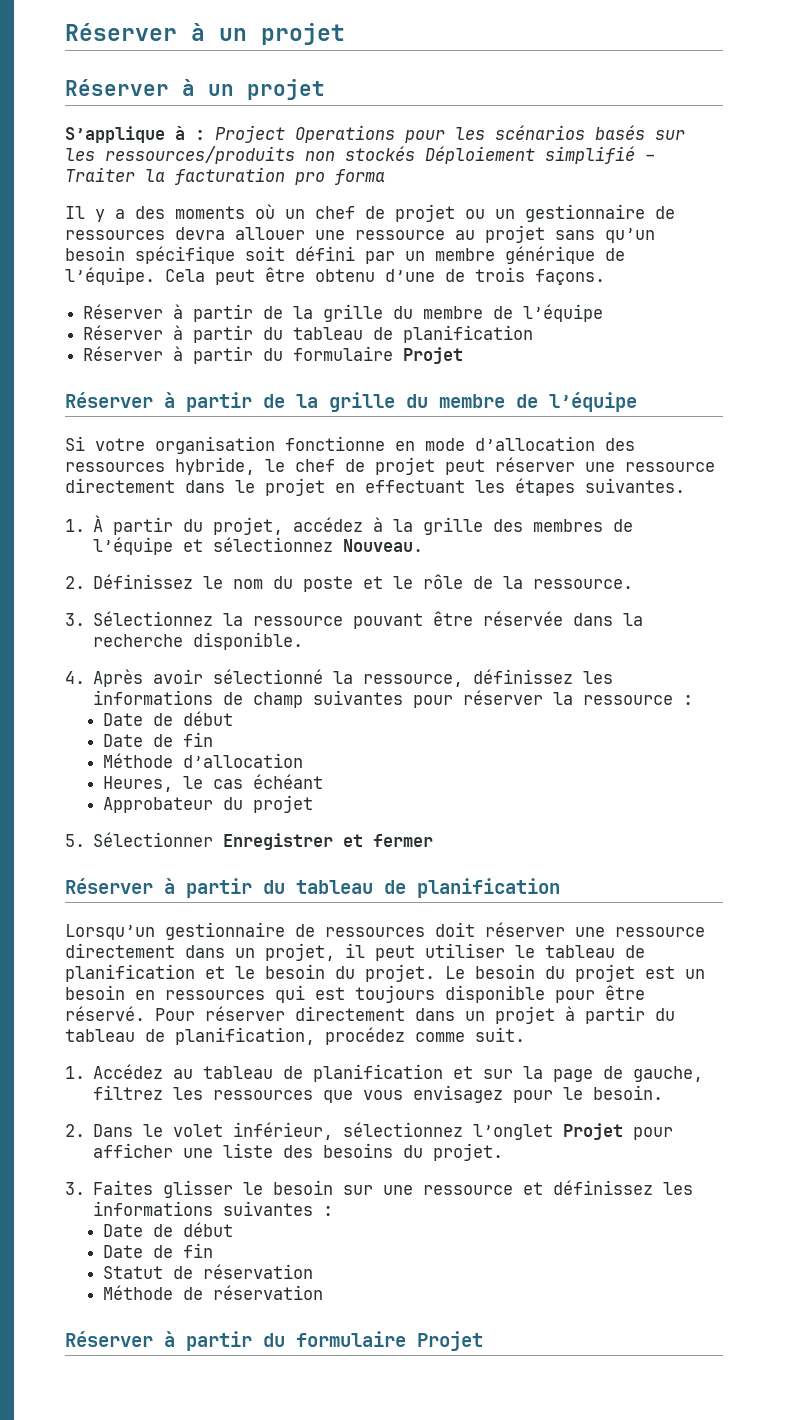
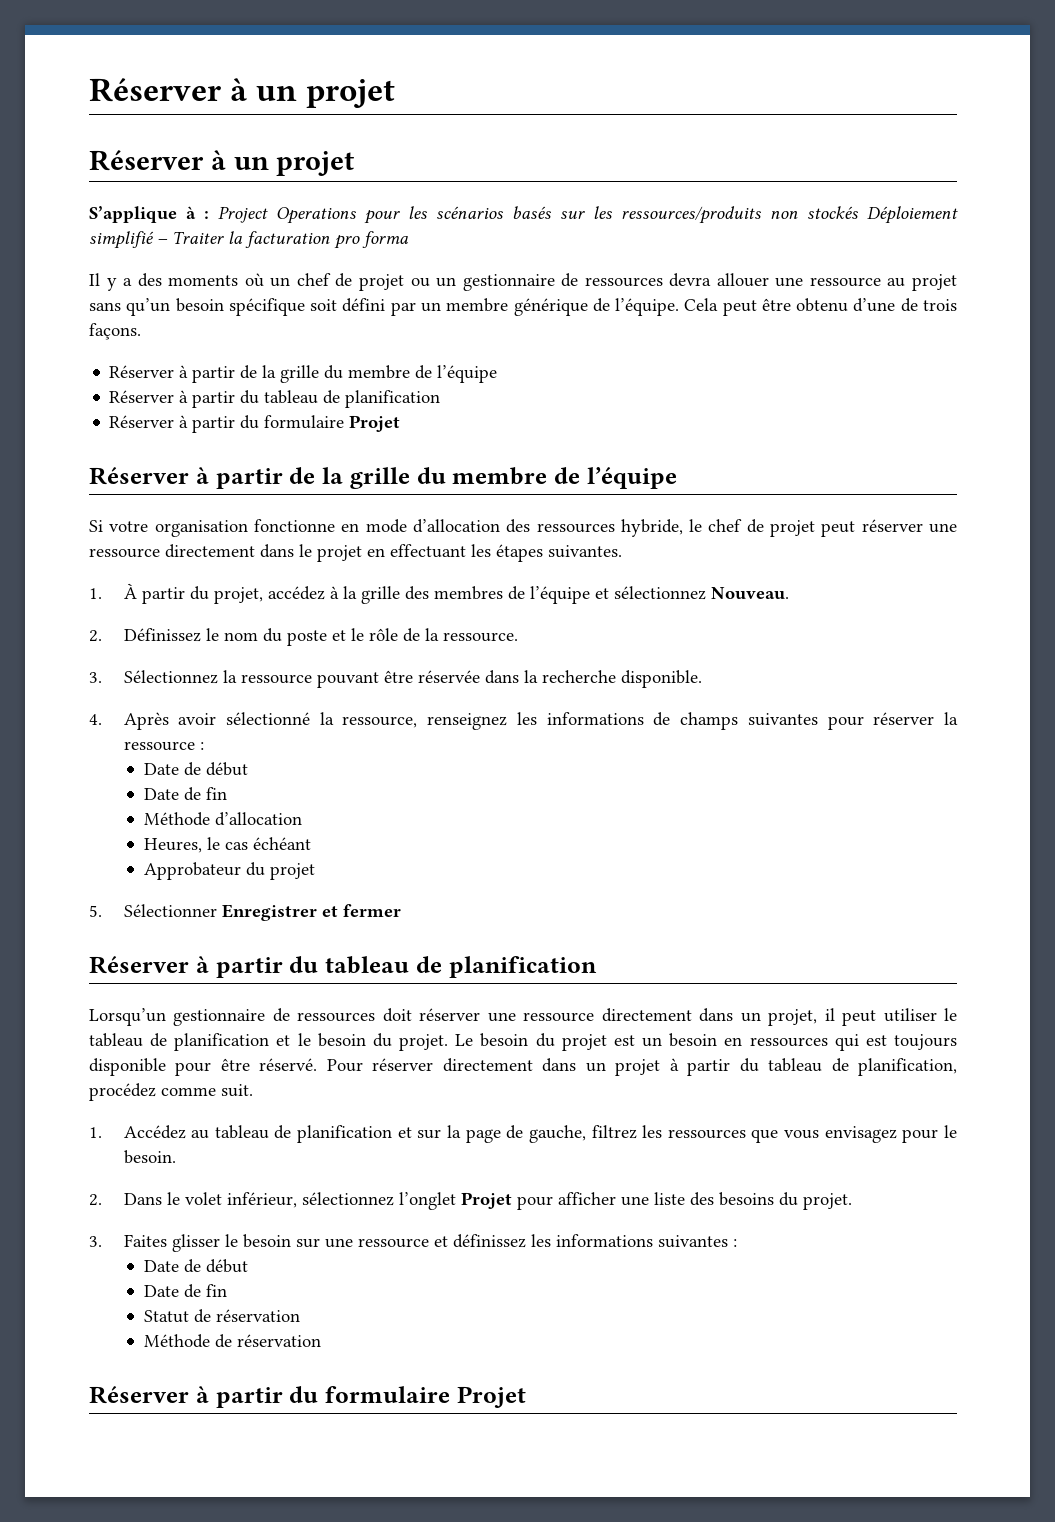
- 4. Après avoir sélectionné la ressource, définissez les informations de champ suivantes pour réserver la ressource :
+ 4. Après avoir sélectionné la ressource, renseignez les informations de champs suivantes pour réserver la ressource :

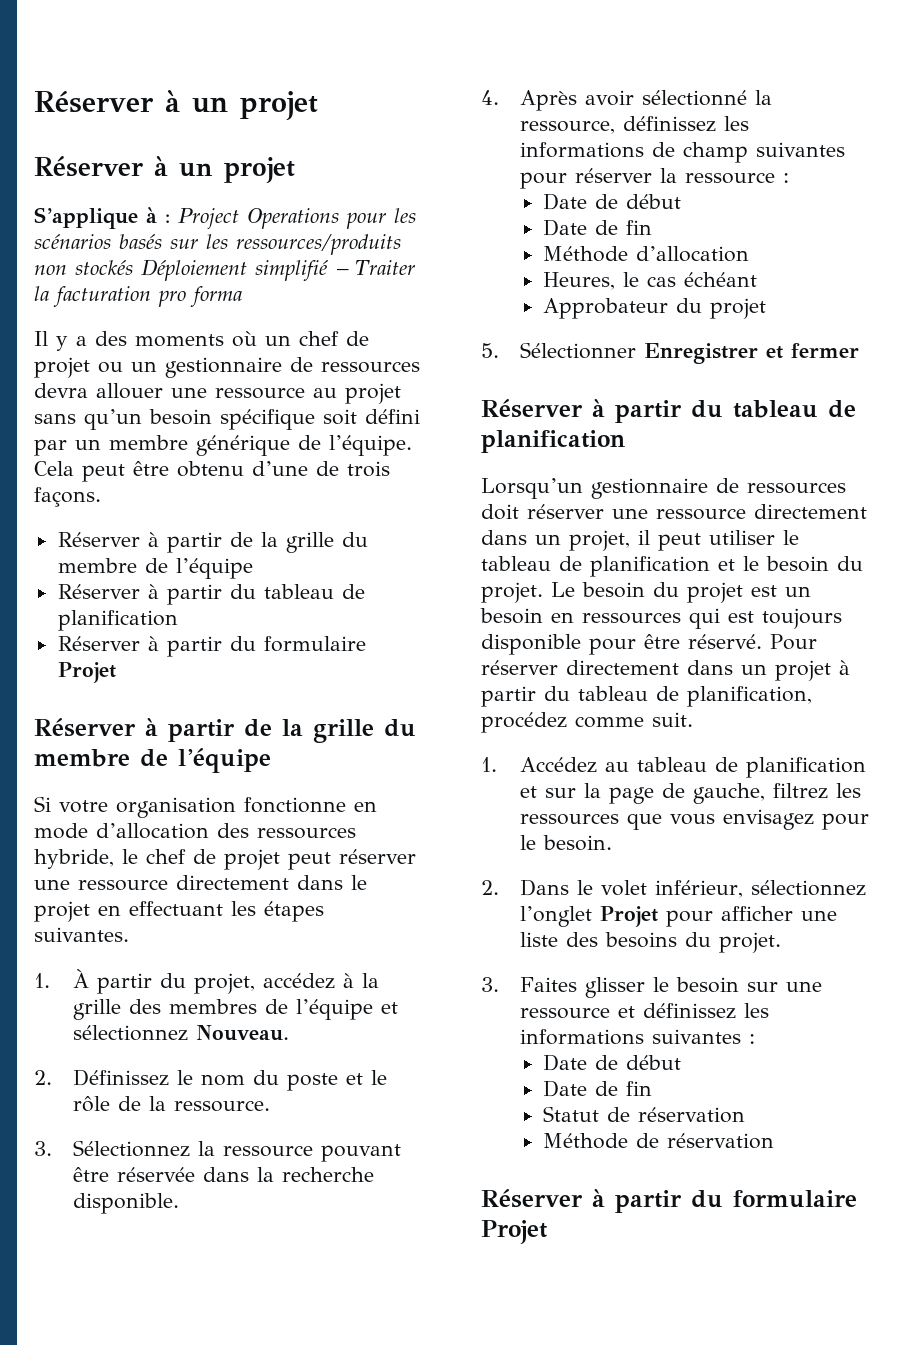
- 4. Après avoir sélectionné la ressource, renseignez les informations de champs suivantes pour réserver la ressource :
+ 4. Après avoir sélectionné la ressource, définissez les informations de champ suivantes pour réserver la ressource :

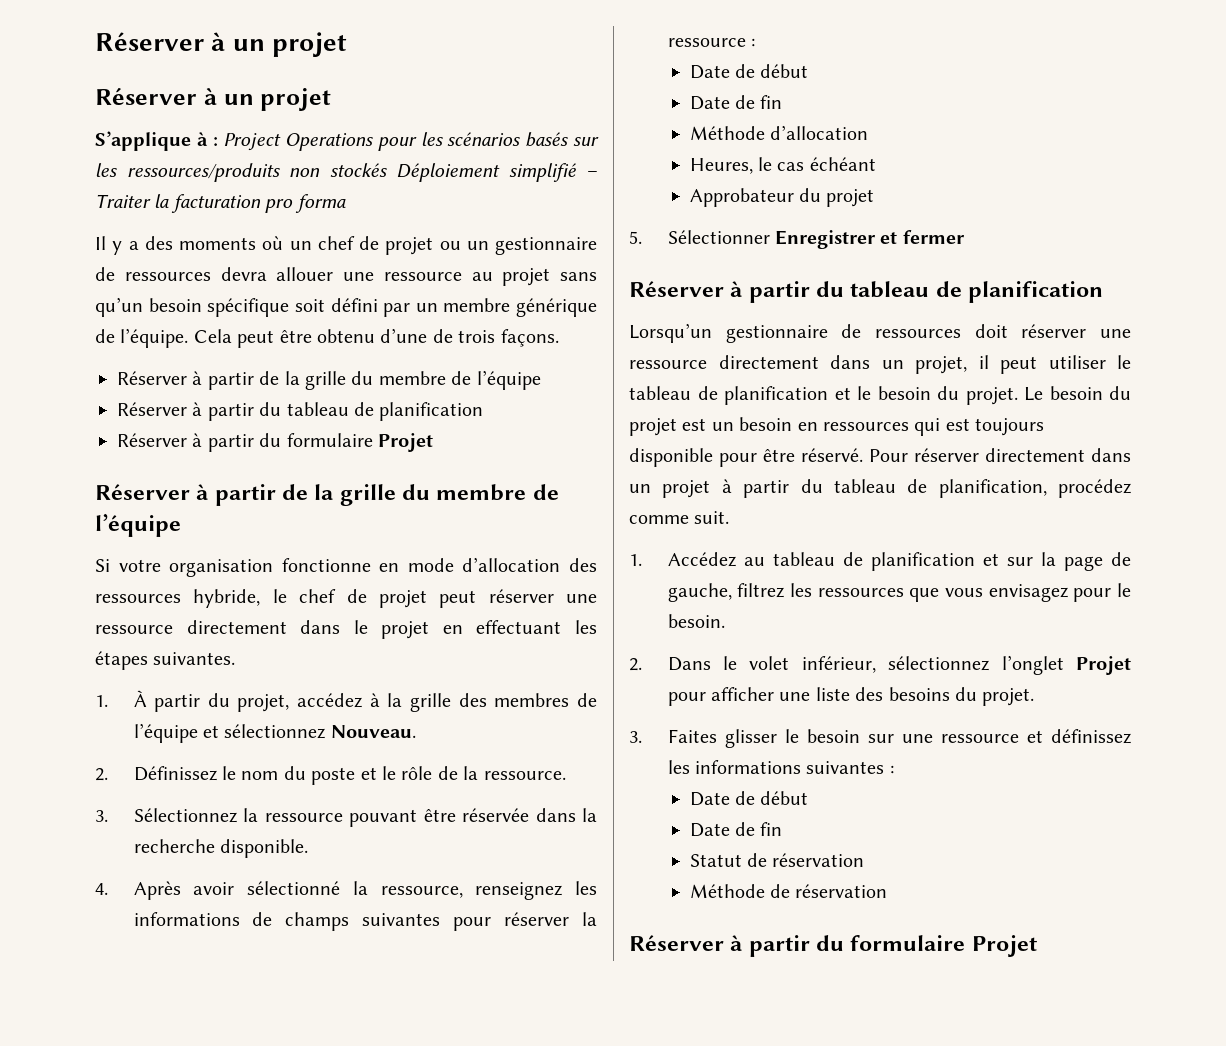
- 4. Après avoir sélectionné la ressource, définissez les informations de champ suivantes pour réserver la ressource :
+ 4. Après avoir sélectionné la ressource, renseignez les informations de champs suivantes pour réserver la ressource :

